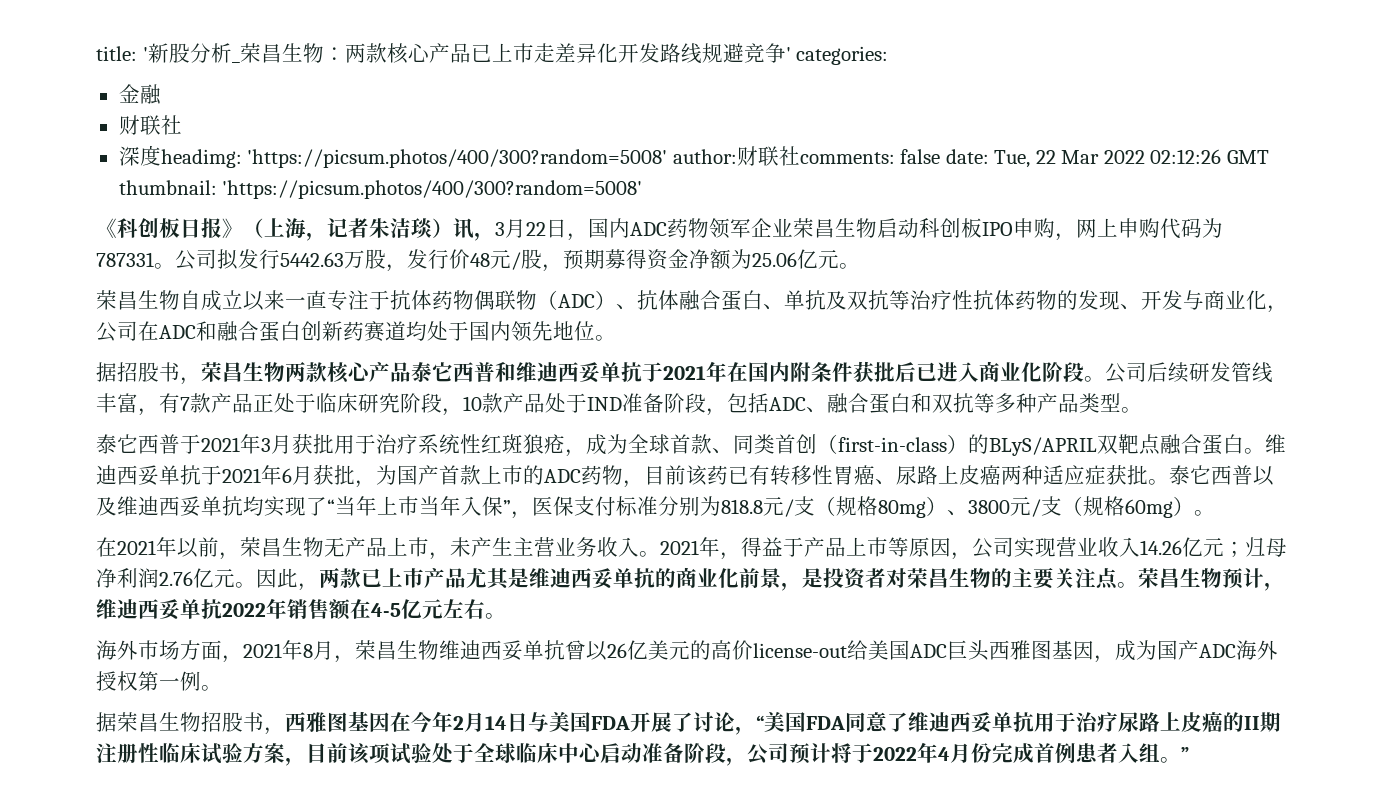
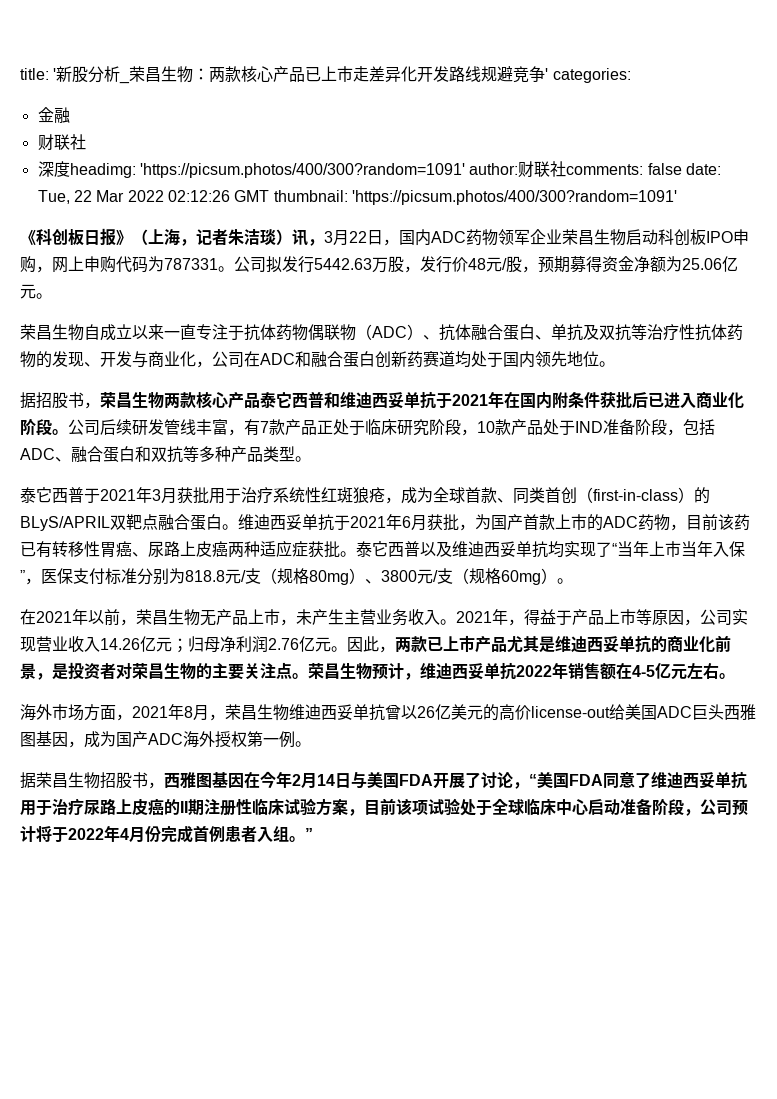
- 深度headimg: 'https://picsum.photos/400/300?random=5008' author:财联社comments: false date: Tue, 22 Mar 2022 02:12:26 GMT thumbnail: 'https://picsum.photos/400/300?random=5008'
+ 深度headimg: 'https://picsum.photos/400/300?random=1091' author:财联社comments: false date: Tue, 22 Mar 2022 02:12:26 GMT thumbnail: 'https://picsum.photos/400/300?random=1091'

